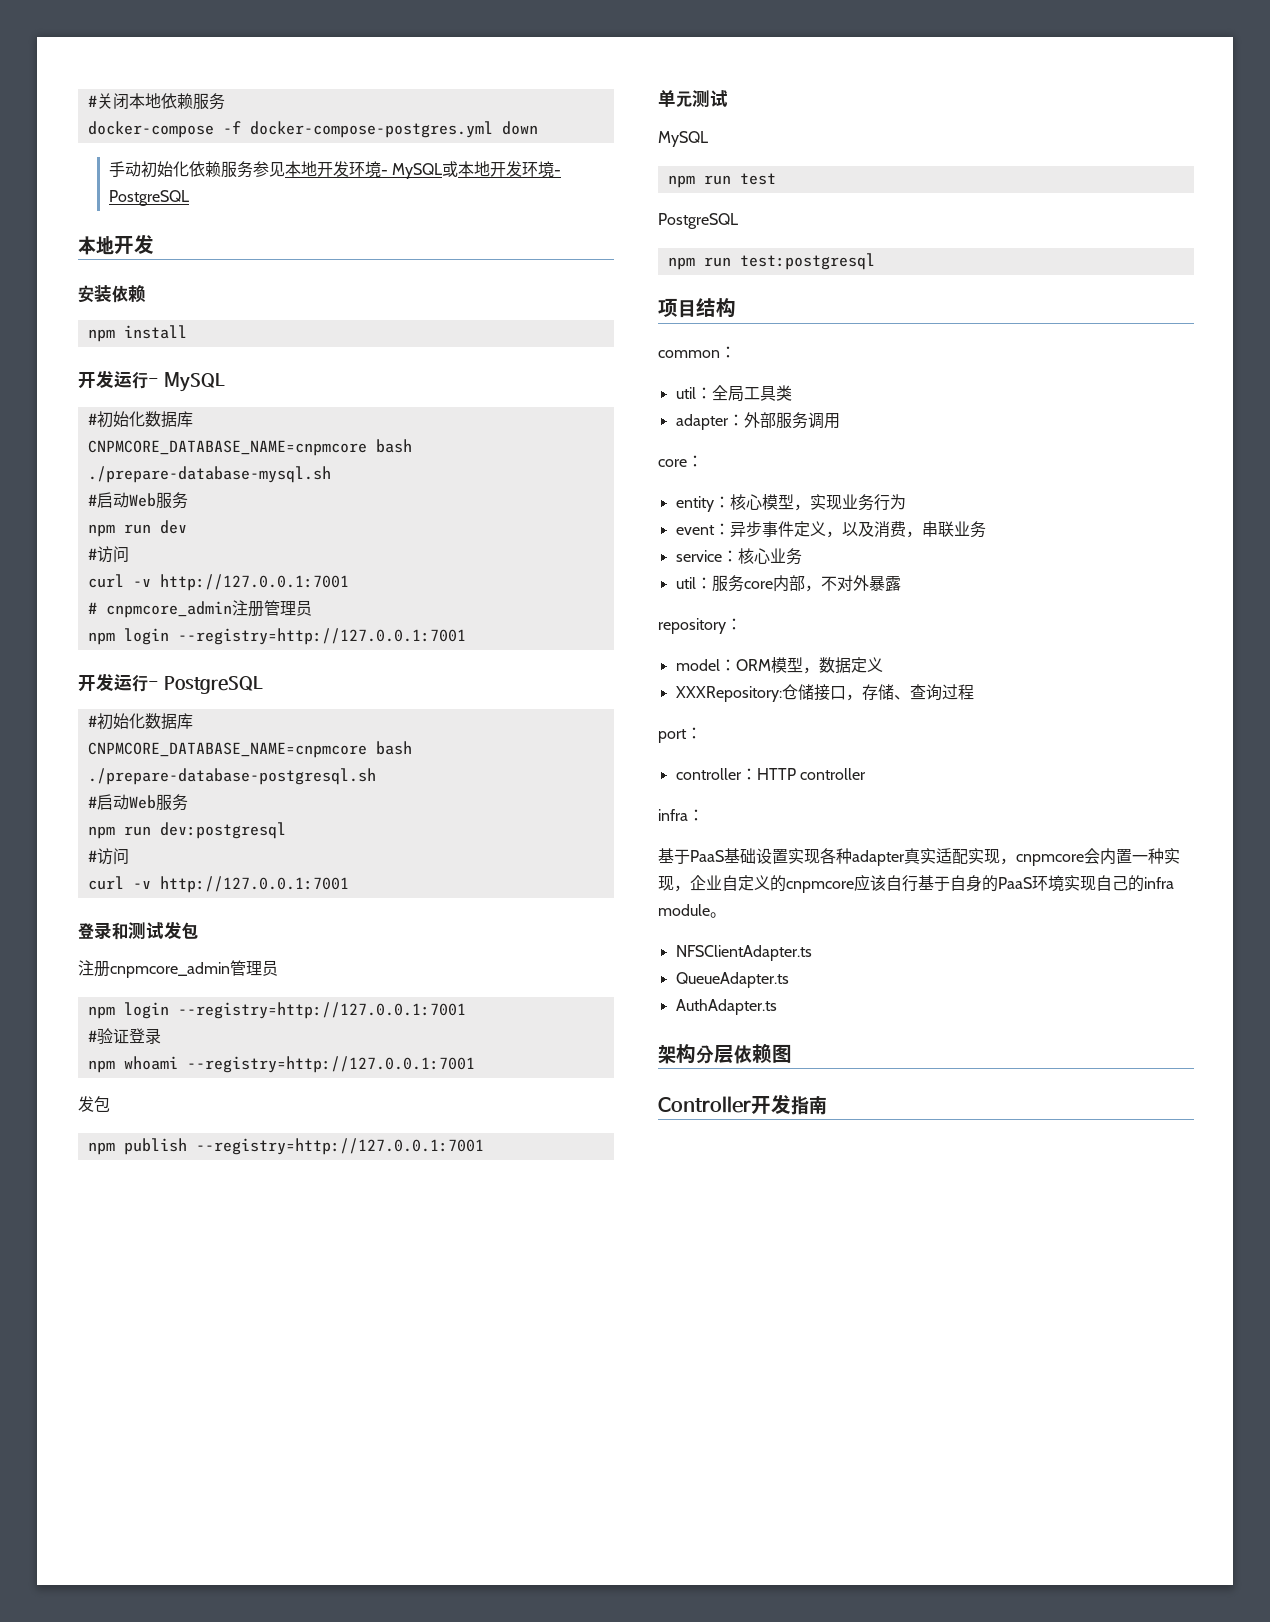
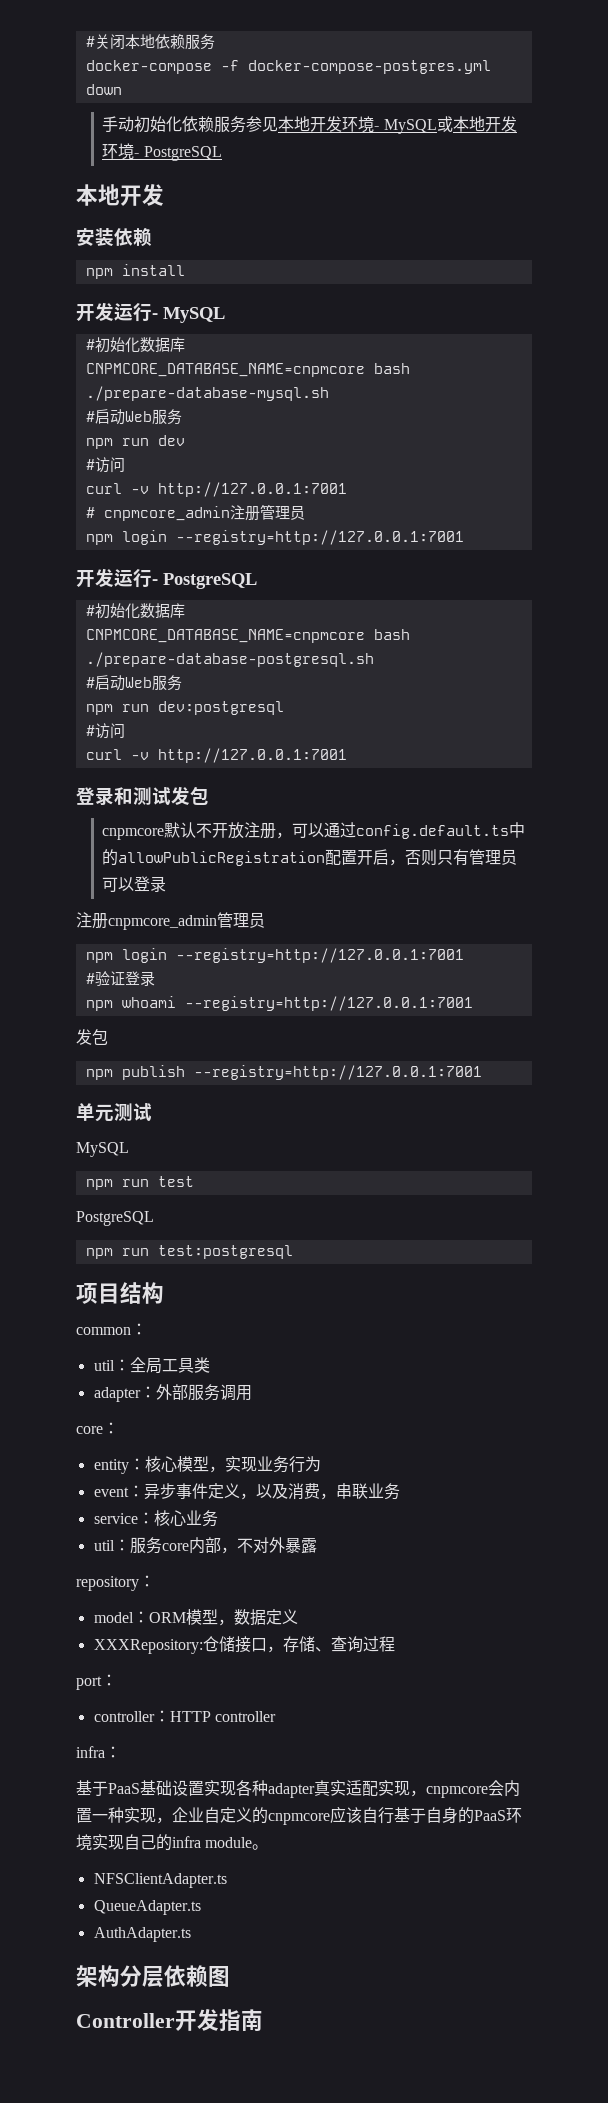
+ cnpmcore默认不开放注册，可以通过config.default.ts中的allowPublicRegistration配置开启，否则只有管理员可以登录

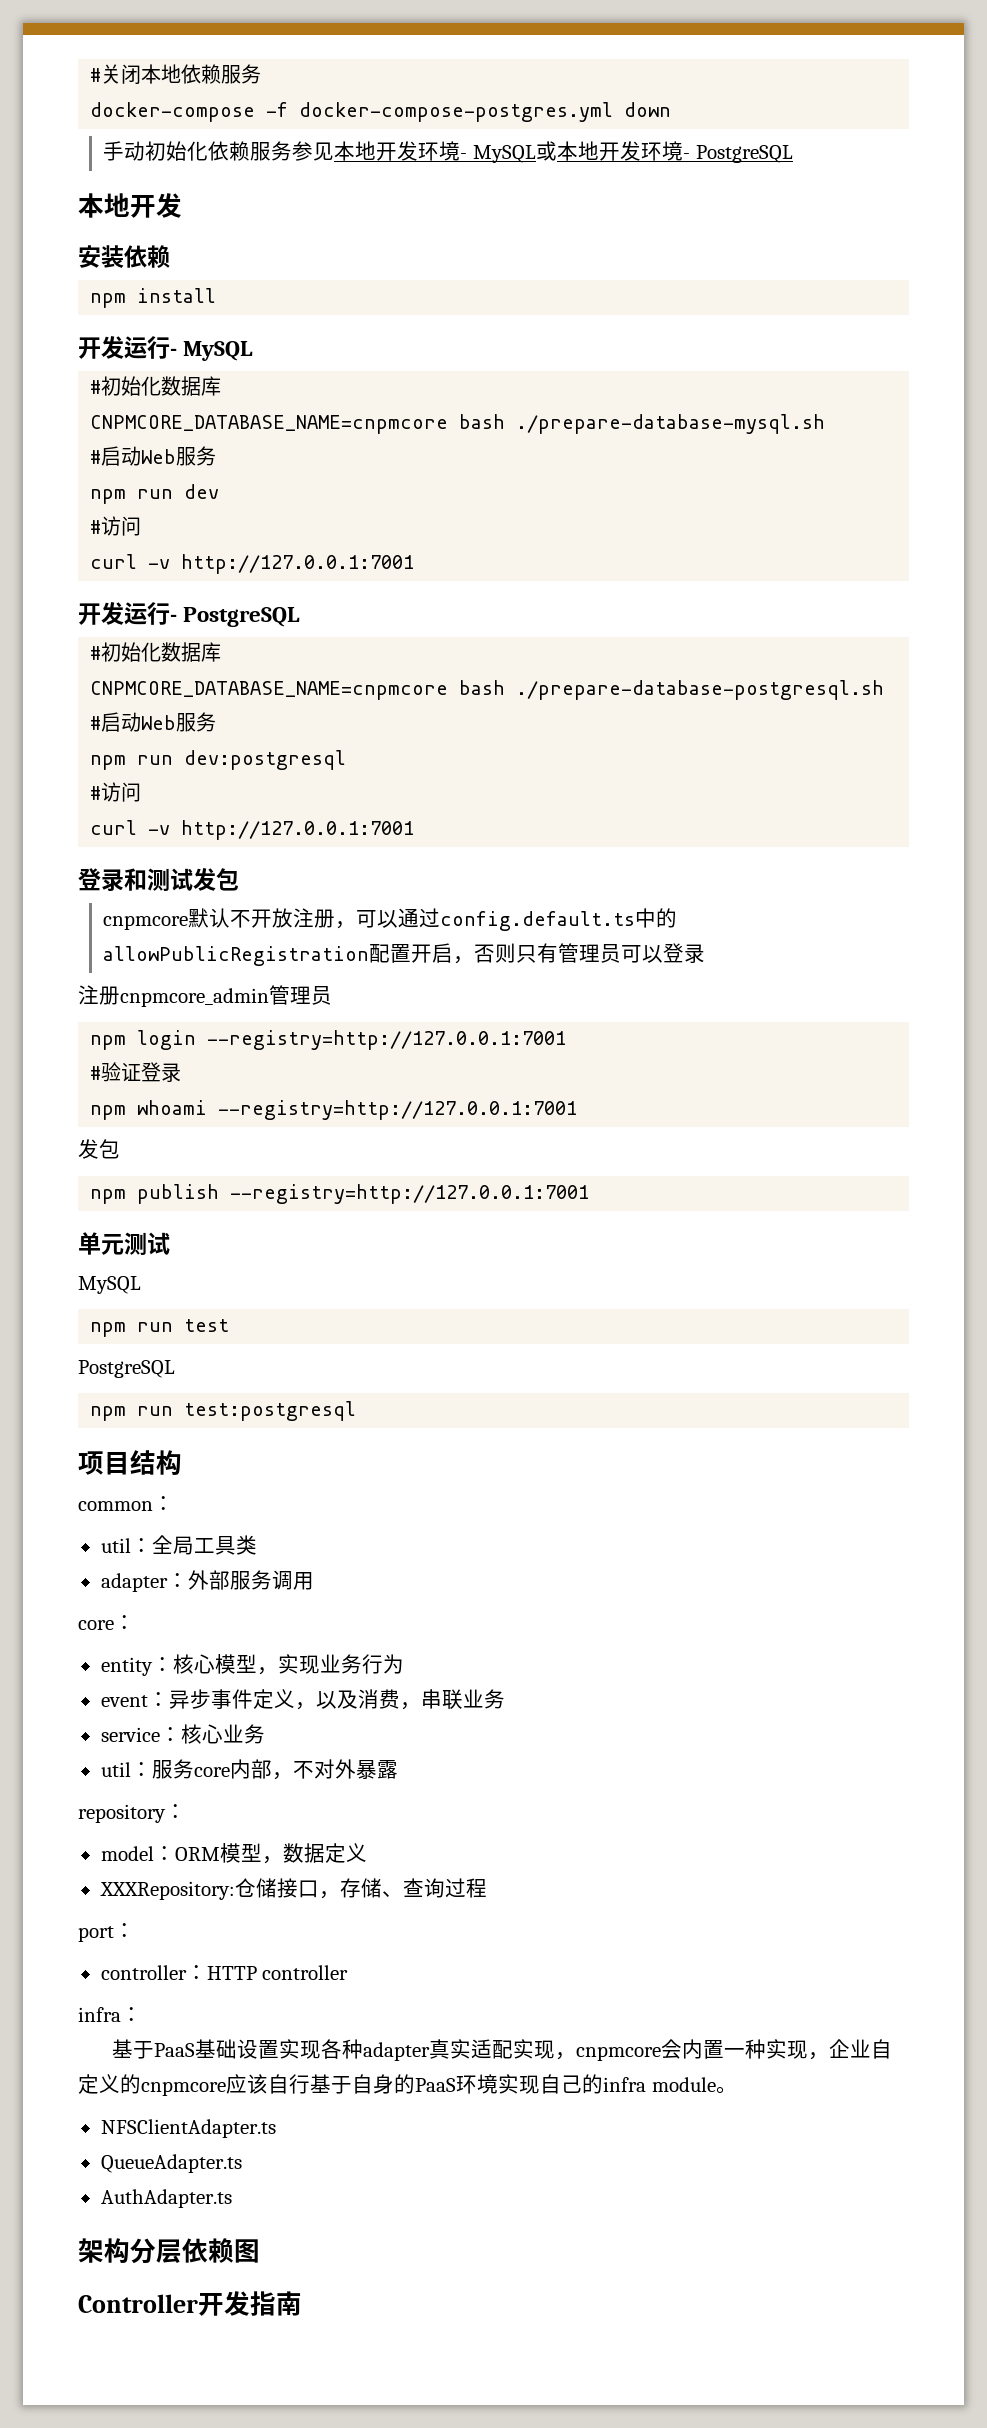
- # cnpmcore_admin注册管理员
- npm login --registry=http://127.0.0.1:7001

